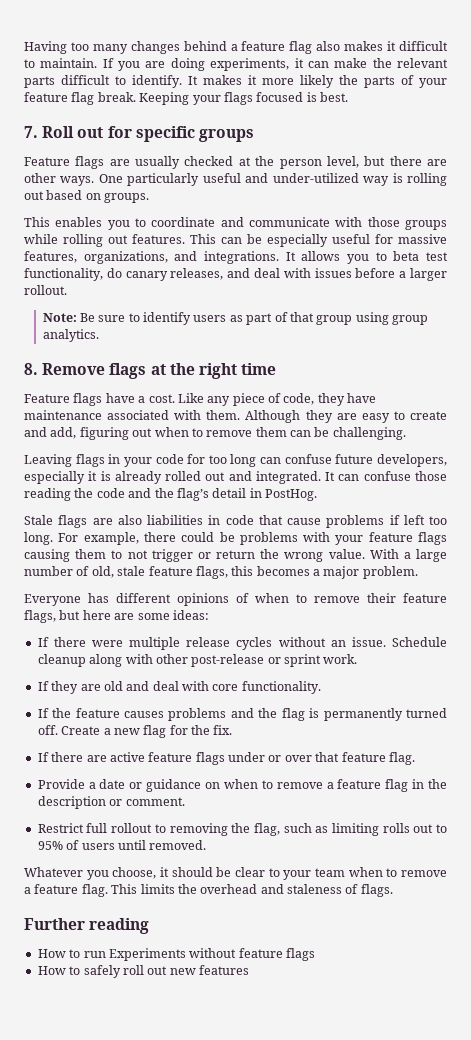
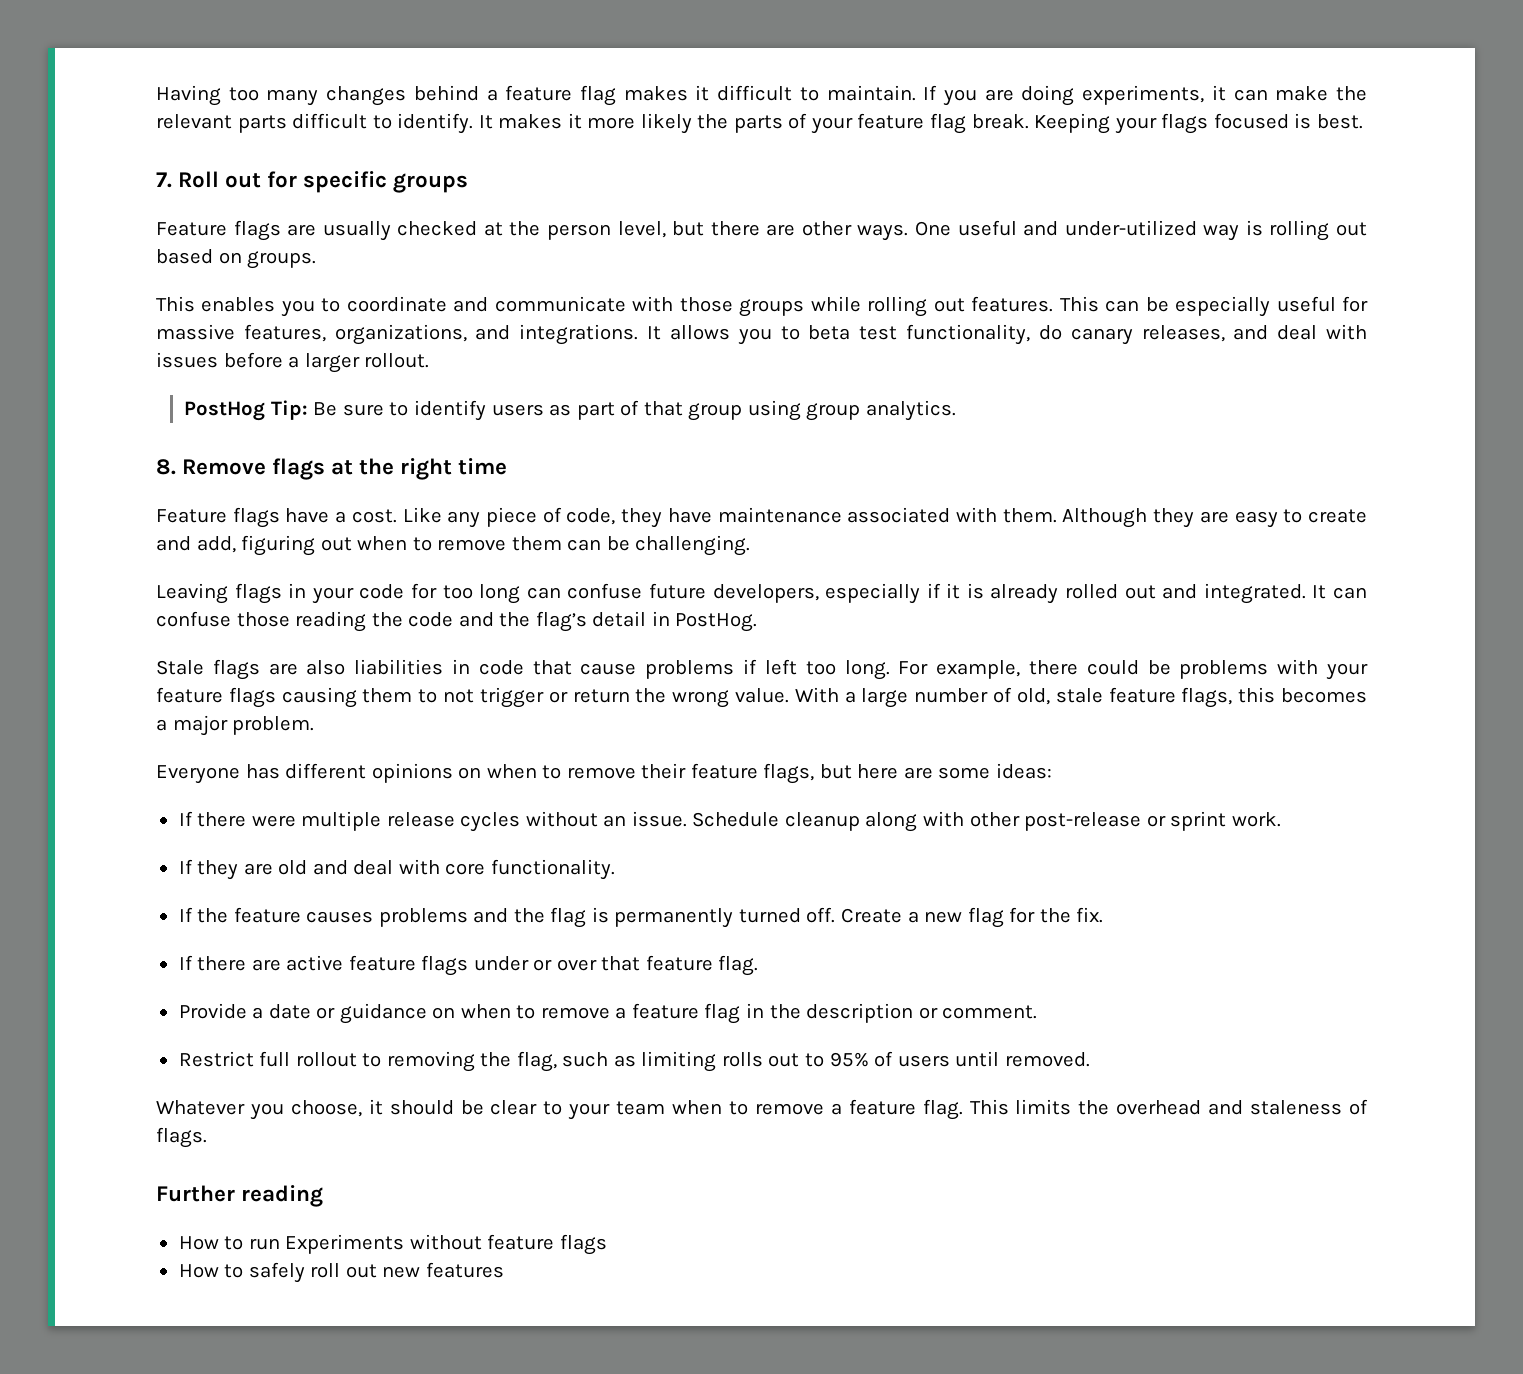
- Having too many changes behind a feature flag also makes it difficult to maintain.
+ Having too many changes behind a feature flag makes it difficult to maintain.
- One particularly useful and under-utilized way is rolling out based on groups.
+ One useful and under-utilized way is rolling out based on groups.
- Note: Be sure to identify users as part of that group using group analytics.
+ PostHog Tip: Be sure to identify users as part of that group using group analytics.
- Leaving flags in your code for too long can confuse future developers, especially it is already rolled out and integrated.
+ Leaving flags in your code for too long can confuse future developers, especially if it is already rolled out and integrated.
- Everyone has different opinions of when to remove their feature flags, but here are some ideas:
+ Everyone has different opinions on when to remove their feature flags, but here are some ideas:

